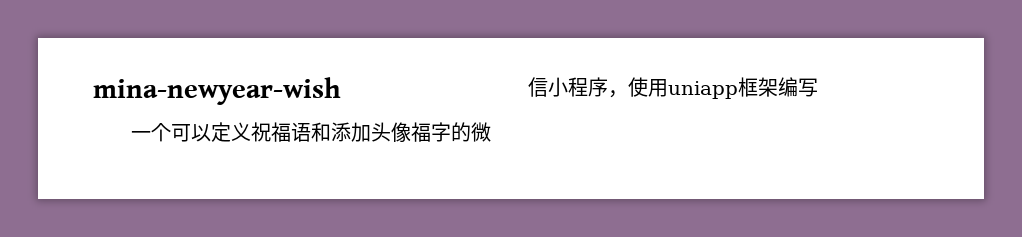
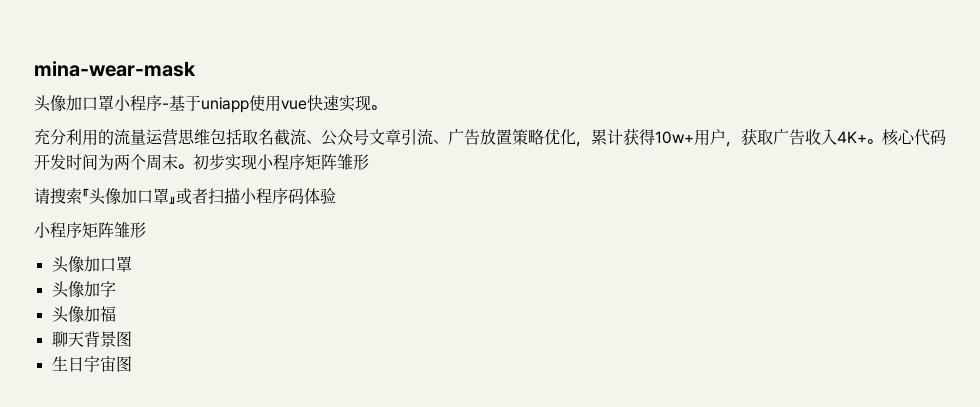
- mina-newyear-wish
- 一个可以定义祝福语和添加头像福字的微信小程序，使用uniapp框架编写
+ mina-wear-mask
+ 头像加口罩小程序-基于uniapp使用vue快速实现。
+ 充分利用的流量运营思维包括取名截流、公众号文章引流、广告放置策略优化，累计获得10w+用户，获取广告收入4K+。核心代码开发时间为两个周末。初步实现小程序矩阵雏形
+ 请搜索『头像加口罩』或者扫描小程序码体验
+ 小程序矩阵雏形
+ 头像加口罩
+ 头像加字
+ 头像加福
+ 聊天背景图
+ 生日宇宙图

